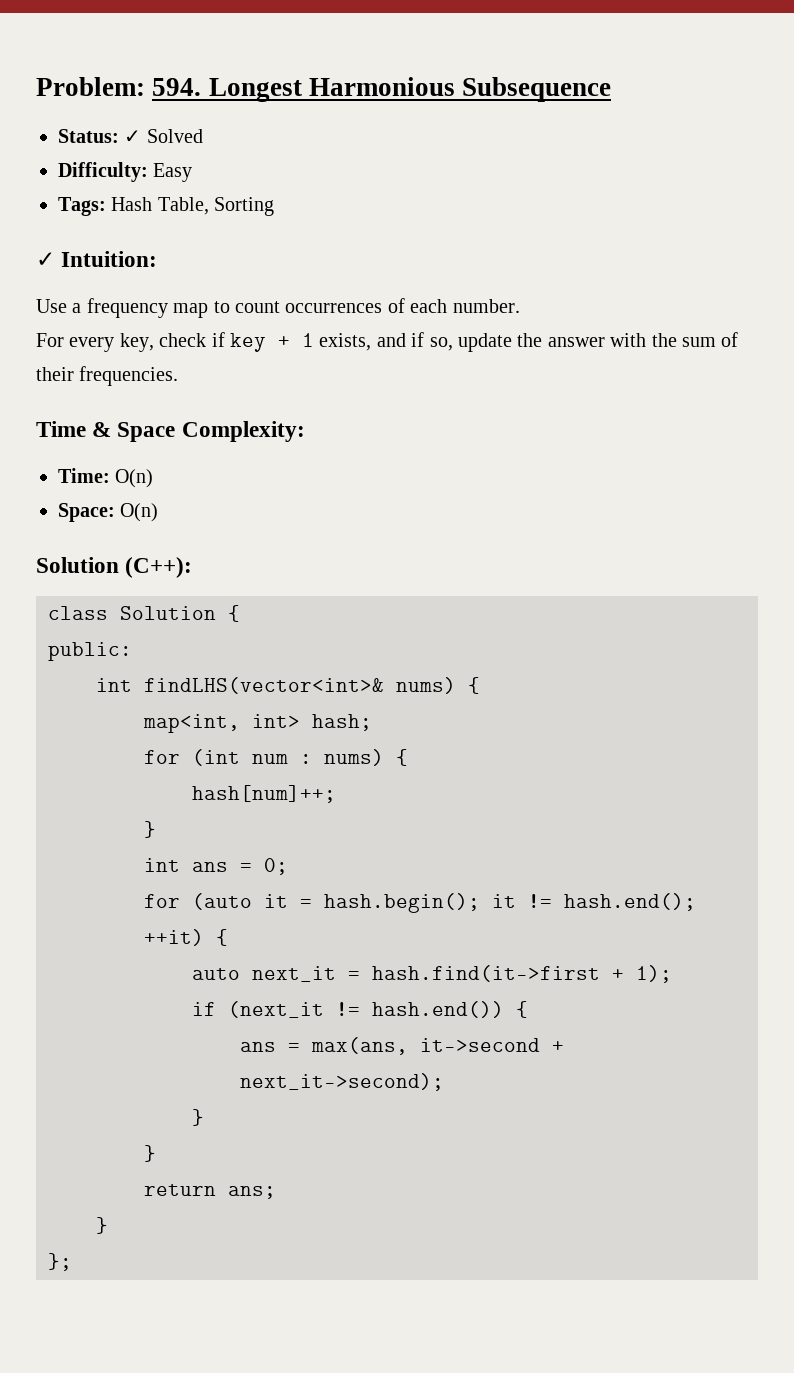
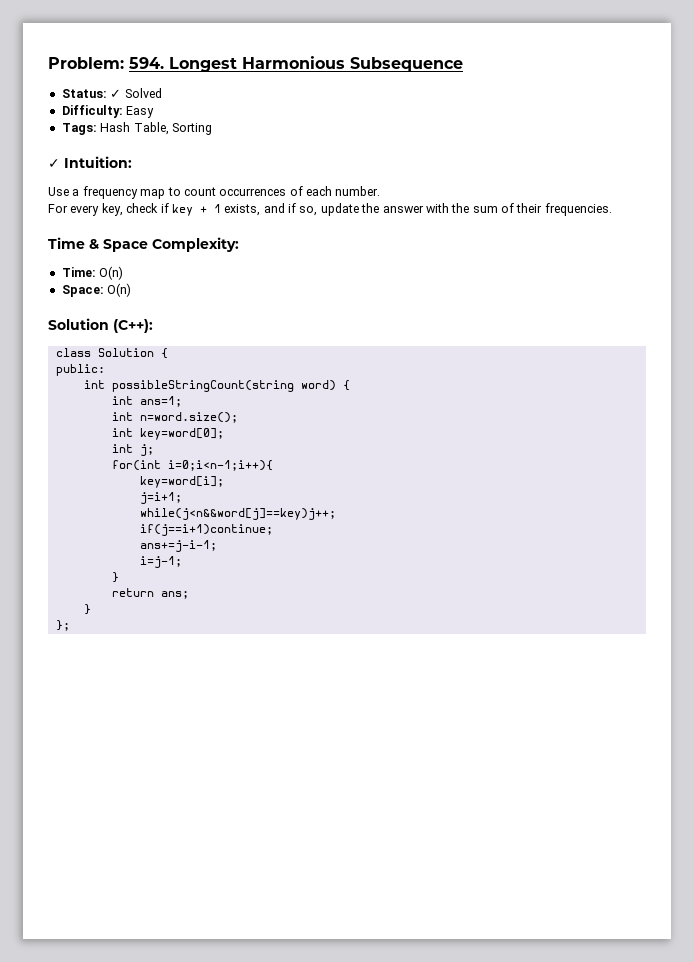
- int findLHS(vector<int>& nums) {
- map<int, int> hash;
- for (int num : nums) {
- hash[num]++;
- }
- int ans = 0;
- for (auto it = hash.begin(); it != hash.end(); ++it) {
- auto next_it = hash.find(it->first + 1);
- if (next_it != hash.end()) {
- ans = max(ans, it->second + next_it->second);
- }
+ int possibleStringCount(string word) {
+ int ans=1;
+ int n=word.size();
+ int key=word[0];
+ int j;
+ for(int i=0;i<n-1;i++){
+ key=word[i];
+ j=i+1;
+ while(j<n&&word[j]==key)j++;
+ if(j==i+1)continue;
+ ans+=j-i-1;
+ i=j-1;

